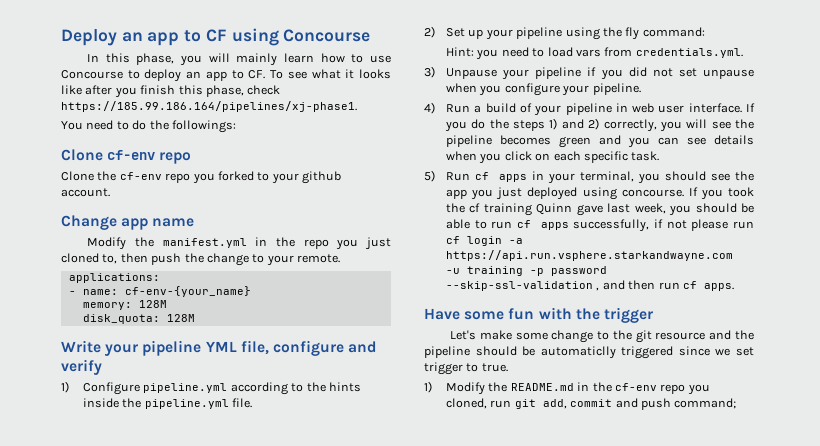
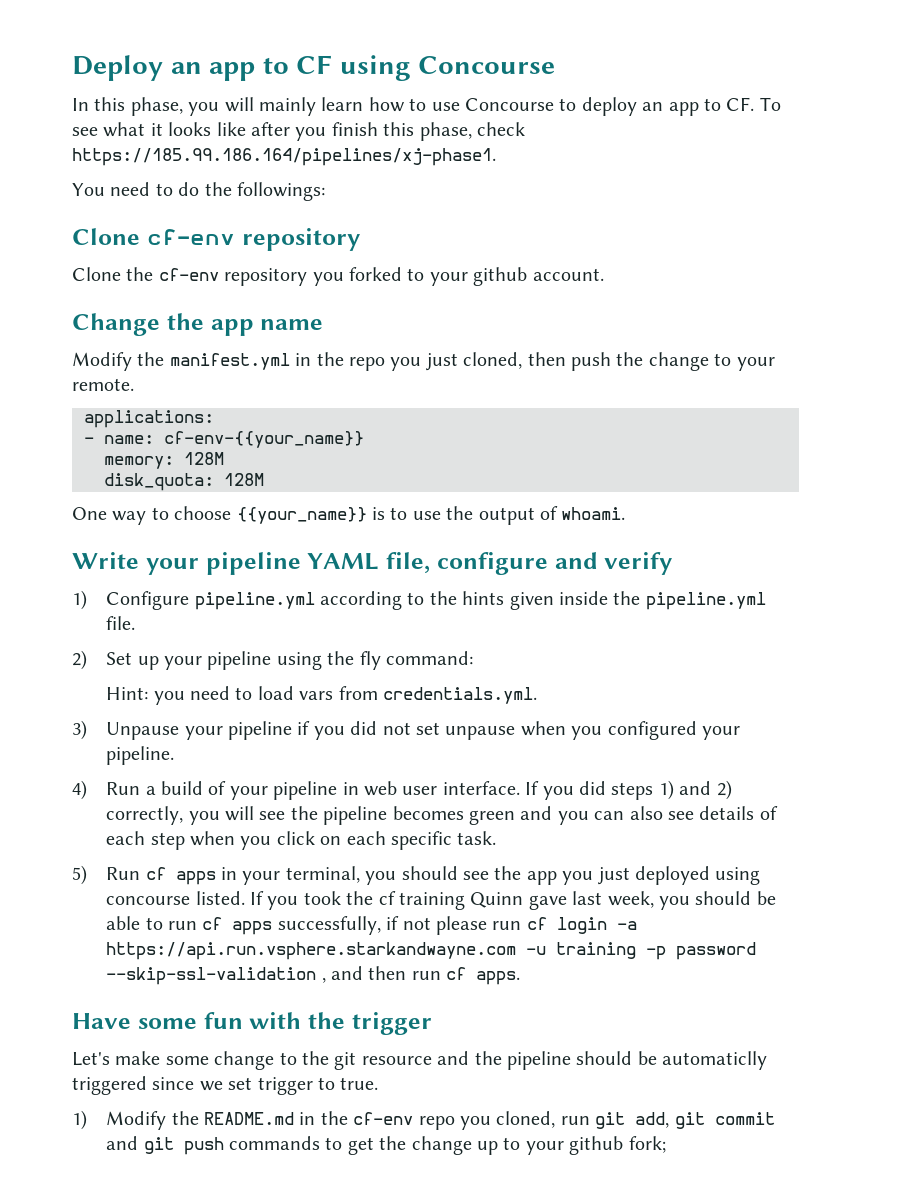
- Clone cf-env repo
+ Clone cf-env repository
- Clone the cf-env repo you forked to your github account.
+ Clone the cf-env repository you forked to your github account.
- Change app name
+ Change the app name
- Modify the manifest.yml in the repo you just cloned to, then push the change to your remote.
+ Modify the manifest.yml in the repo you just cloned, then push the change to your remote.
- - name: cf-env-{your_name}
+ - name: cf-env-{{your_name}}
+ One way to choose {{your_name}} is to use the output of whoami.
- Write your pipeline YML file, configure and verify
+ Write your pipeline YAML file, configure and verify
- 1) Configure pipeline.yml according to the hints inside the pipeline.yml file.
+ 1) Configure pipeline.yml according to the hints given inside the pipeline.yml file.
- 3) Unpause your pipeline if you did not set unpause when you configure your pipeline.
+ 3) Unpause your pipeline if you did not set unpause when you configured your pipeline.
- If you do the steps 1) and 2) correctly, you will see the pipeline becomes green and you can see details when you click on each specific task.
+ If you did steps 1) and 2) correctly, you will see the pipeline becomes green and you can also see details of each step when you click on each specific task.
- 5) Run cf apps in your terminal, you should see the app you just deployed using concourse.
+ 5) Run cf apps in your terminal, you should see the app you just deployed using concourse listed.
- 1) Modify the README.md in the cf-env repo you cloned, run git add, commit and push command;
+ 1) Modify the README.md in the cf-env repo you cloned, run git add, git commit and git push commands to get the change up to your github fork;

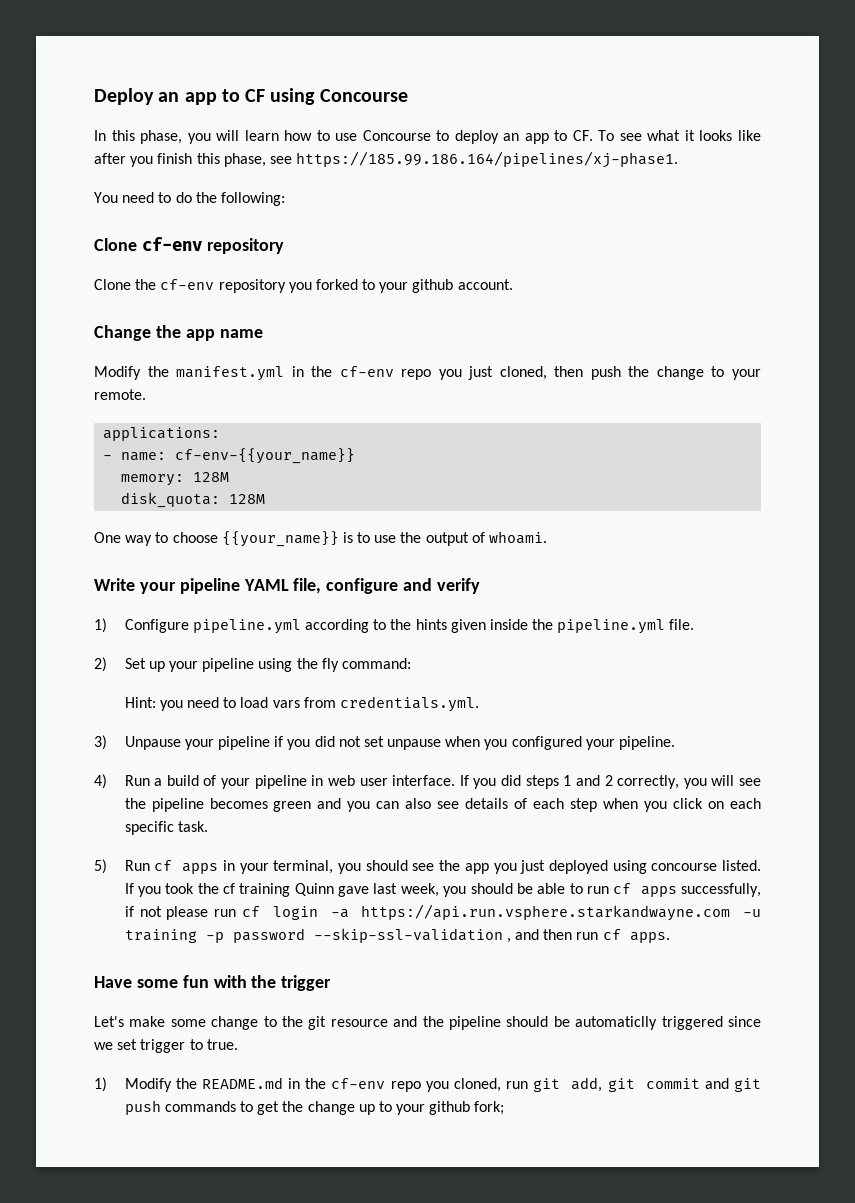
- In this phase, you will mainly learn how to use Concourse to deploy an app to CF. To see what it looks like after you finish this phase, check https://185.99.186.164/pipelines/xj-phase1.
+ In this phase, you will learn how to use Concourse to deploy an app to CF. To see what it looks like after you finish this phase, see https://185.99.186.164/pipelines/xj-phase1.
- You need to do the followings:
+ You need to do the following:
- Modify the manifest.yml in the repo you just cloned, then push the change to your remote.
+ Modify the manifest.yml in the cf-env repo you just cloned, then push the change to your remote.
- If you did steps 1) and 2) correctly, you will see the pipeline becomes green and you can also see details of each step when you click on each specific task.
+ If you did steps 1 and 2 correctly, you will see the pipeline becomes green and you can also see details of each step when you click on each specific task.

